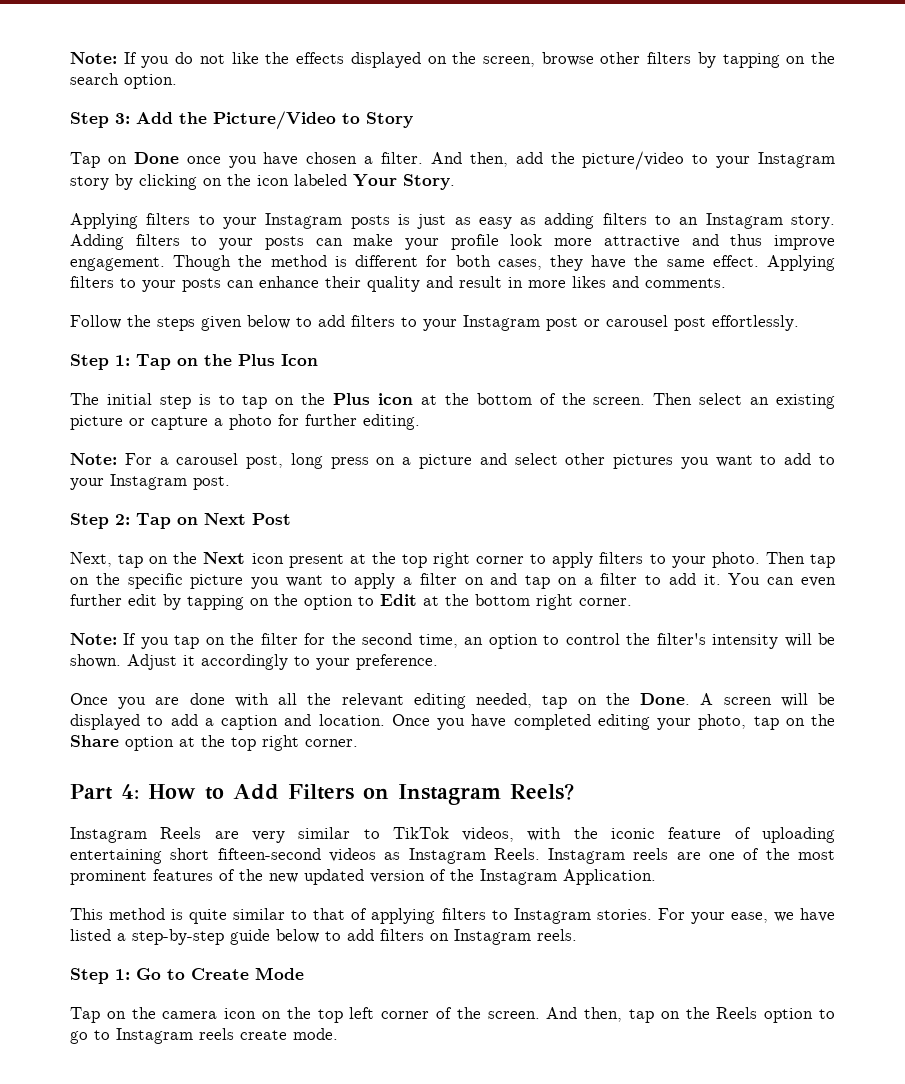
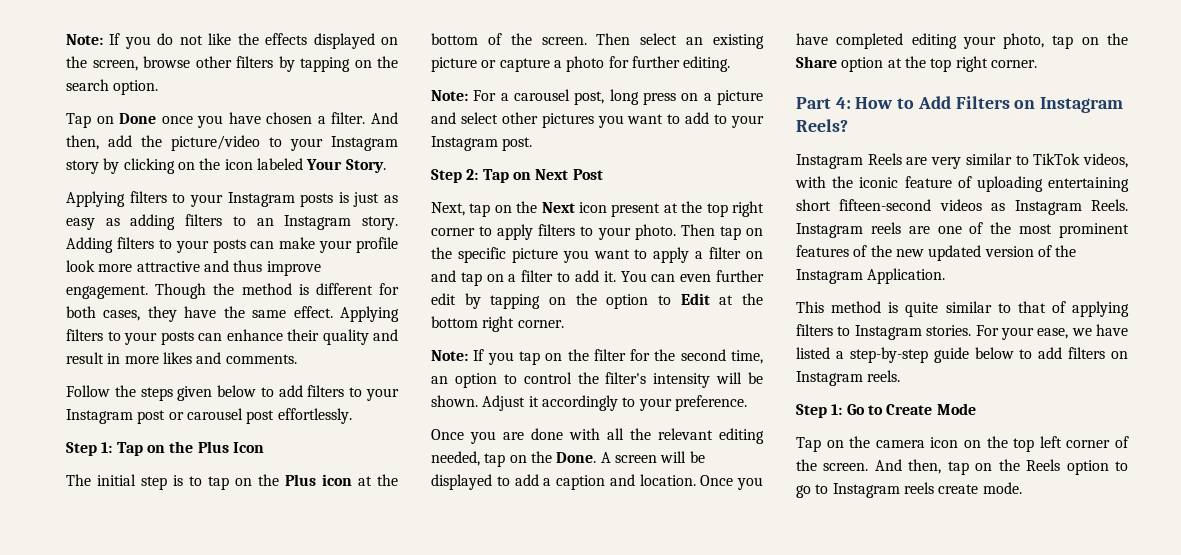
- Step 3: Add the Picture/Video to Story

